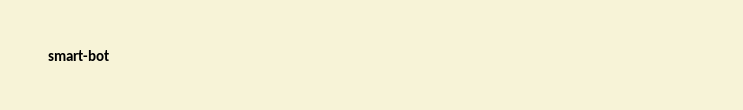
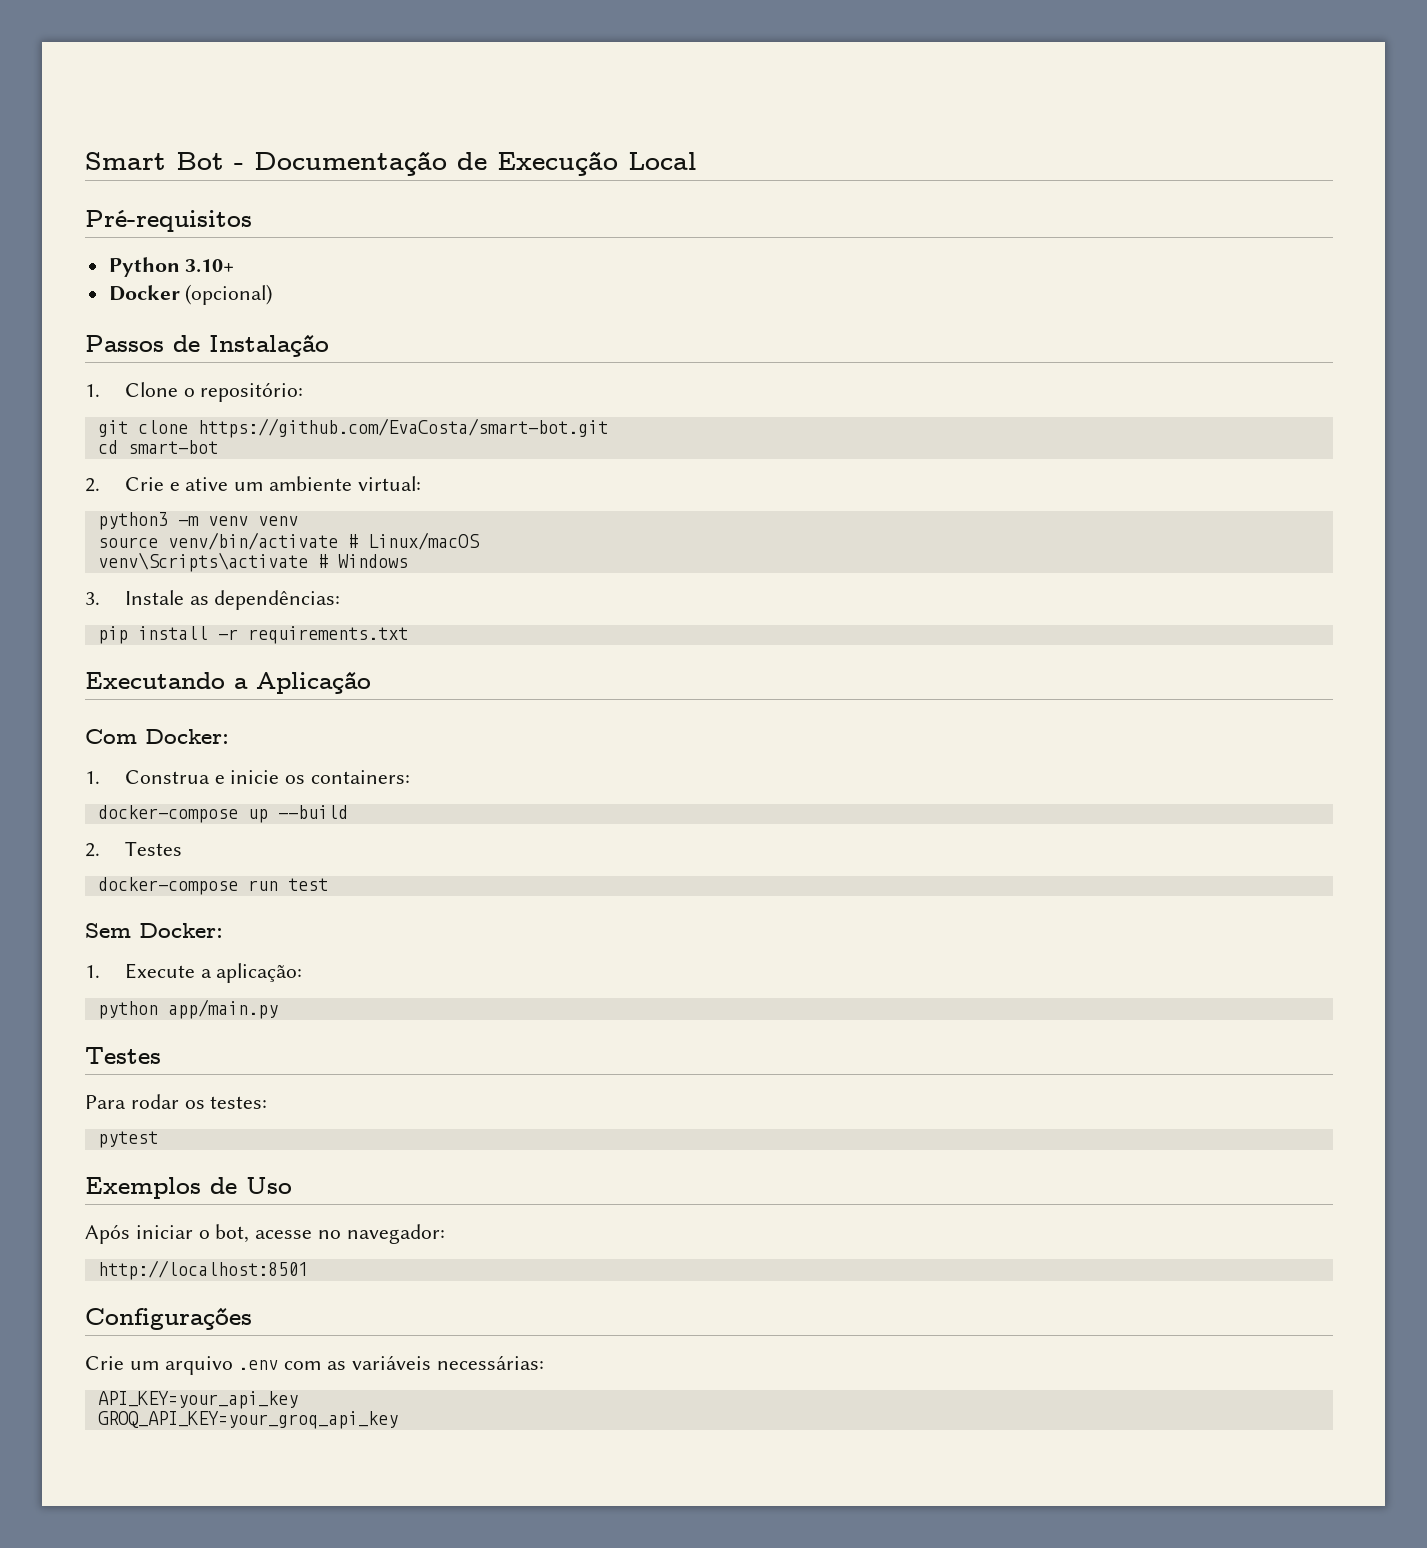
- smart-bot
+ Smart Bot - Documentação de Execução Local
+ Pré-requisitos
+ Python 3.10+
+ Docker (opcional)
+ Passos de Instalação
+ 1. Clone o repositório:
+ git clone https://github.com/EvaCosta/smart-bot.git
+ cd smart-bot
+ 2. Crie e ative um ambiente virtual:
+ python3 -m venv venv
+ source venv/bin/activate # Linux/macOS
+ venv\Scripts\activate # Windows
+ 3. Instale as dependências:
+ pip install -r requirements.txt
+ Executando a Aplicação
+ Com Docker:
+ 1. Construa e inicie os containers:
+ docker-compose up --build
+ 2. Testes
+ docker-compose run test
+ Sem Docker:
+ 1. Execute a aplicação:
+ python app/main.py
+ Testes
+ Para rodar os testes:
+ pytest
+ Exemplos de Uso
+ Após iniciar o bot, acesse no navegador:
+ http://localhost:8501
+ Configurações
+ Crie um arquivo .env com as variáveis necessárias:
+ API_KEY=your_api_key
+ GROQ_API_KEY=your_groq_api_key

